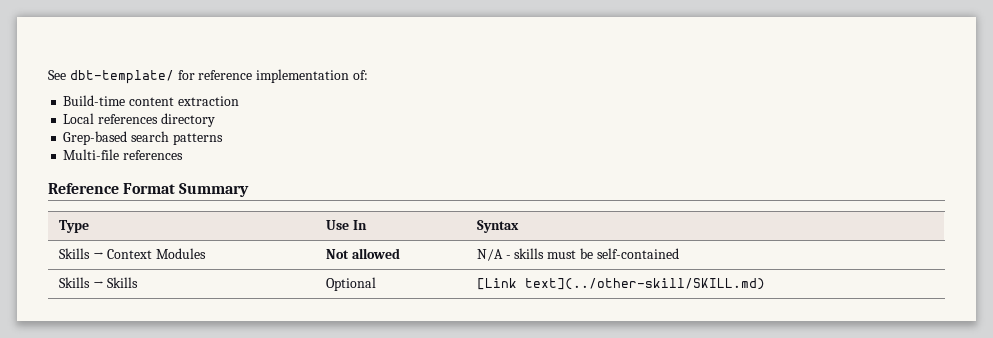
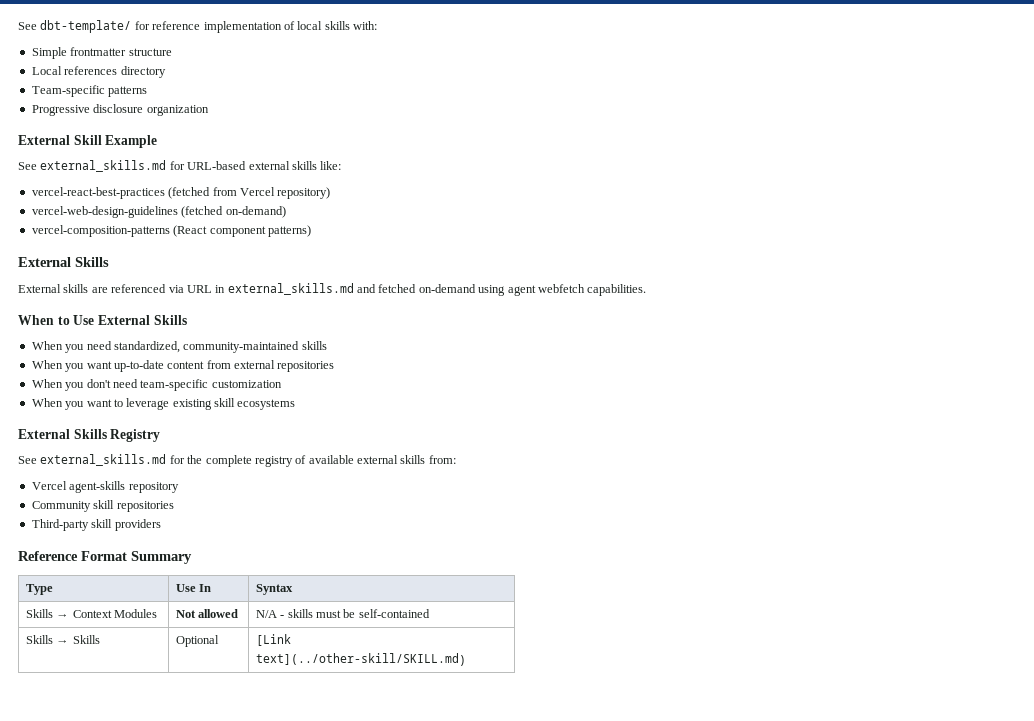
- See dbt-template/ for reference implementation of:
- Build-time content extraction
+ See dbt-template/ for reference implementation of local skills with:
+ Simple frontmatter structure
- Grep-based search patterns
+ Team-specific patterns
- Multi-file references
+ Progressive disclosure organization
+ External Skill Example
+ See external_skills.md for URL-based external skills like:
+ vercel-react-best-practices (fetched from Vercel repository)
+ vercel-web-design-guidelines (fetched on-demand)
+ vercel-composition-patterns (React component patterns)
+ External Skills
+ External skills are referenced via URL in external_skills.md and fetched on-demand using agent webfetch capabilities.
+ When to Use External Skills
+ When you need standardized, community-maintained skills
+ When you want up-to-date content from external repositories
+ When you don't need team-specific customization
+ When you want to leverage existing skill ecosystems
+ External Skills Registry
+ See external_skills.md for the complete registry of available external skills from:
+ Vercel agent-skills repository
+ Community skill repositories
+ Third-party skill providers

